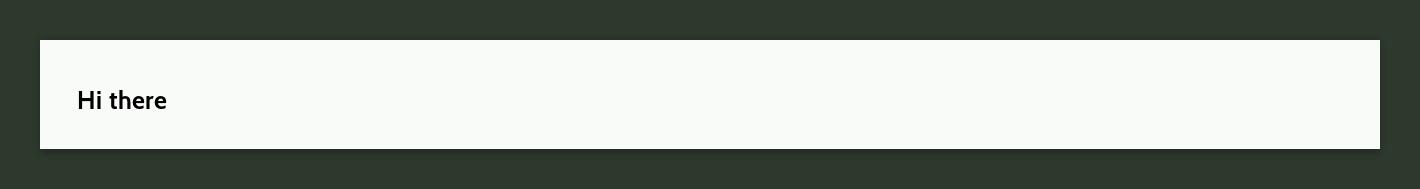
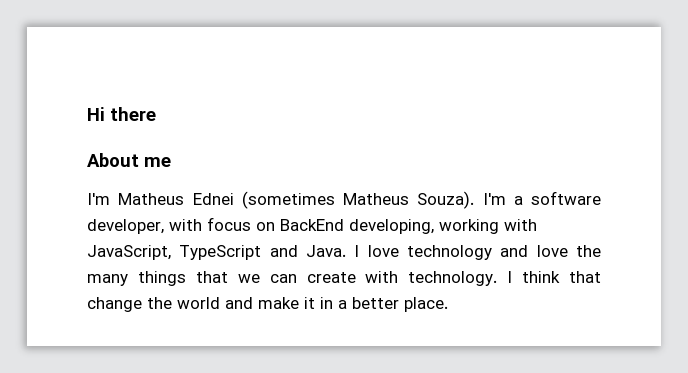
+ About me
+ I'm Matheus Ednei (sometimes Matheus Souza). I'm a software developer, with focus on BackEnd developing, working with JavaScript, TypeScript and Java. I love technology and love the many things that we can create with technology. I think that change the world and make it in a better place.

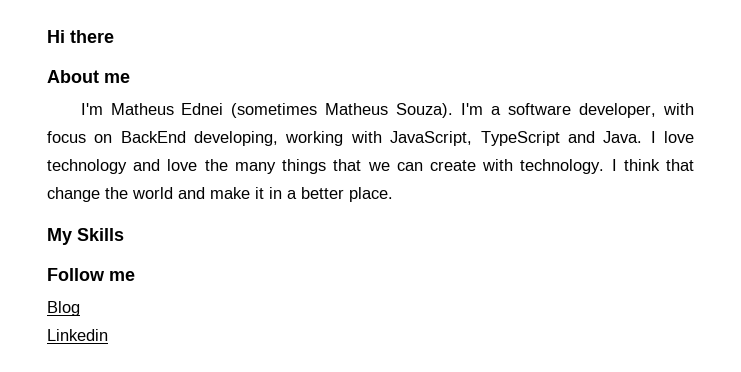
+ My Skills
+ Follow me
+ Blog
+ Linkedin

